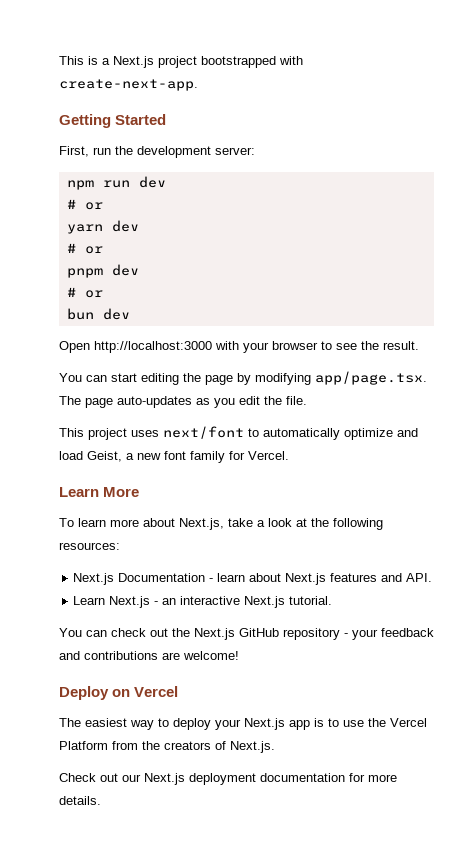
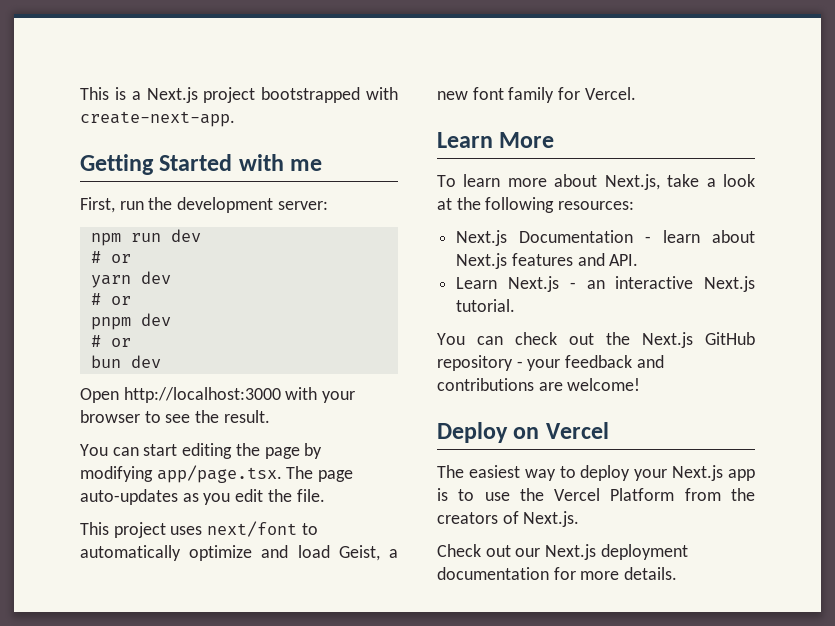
- Getting Started
+ Getting Started with me

